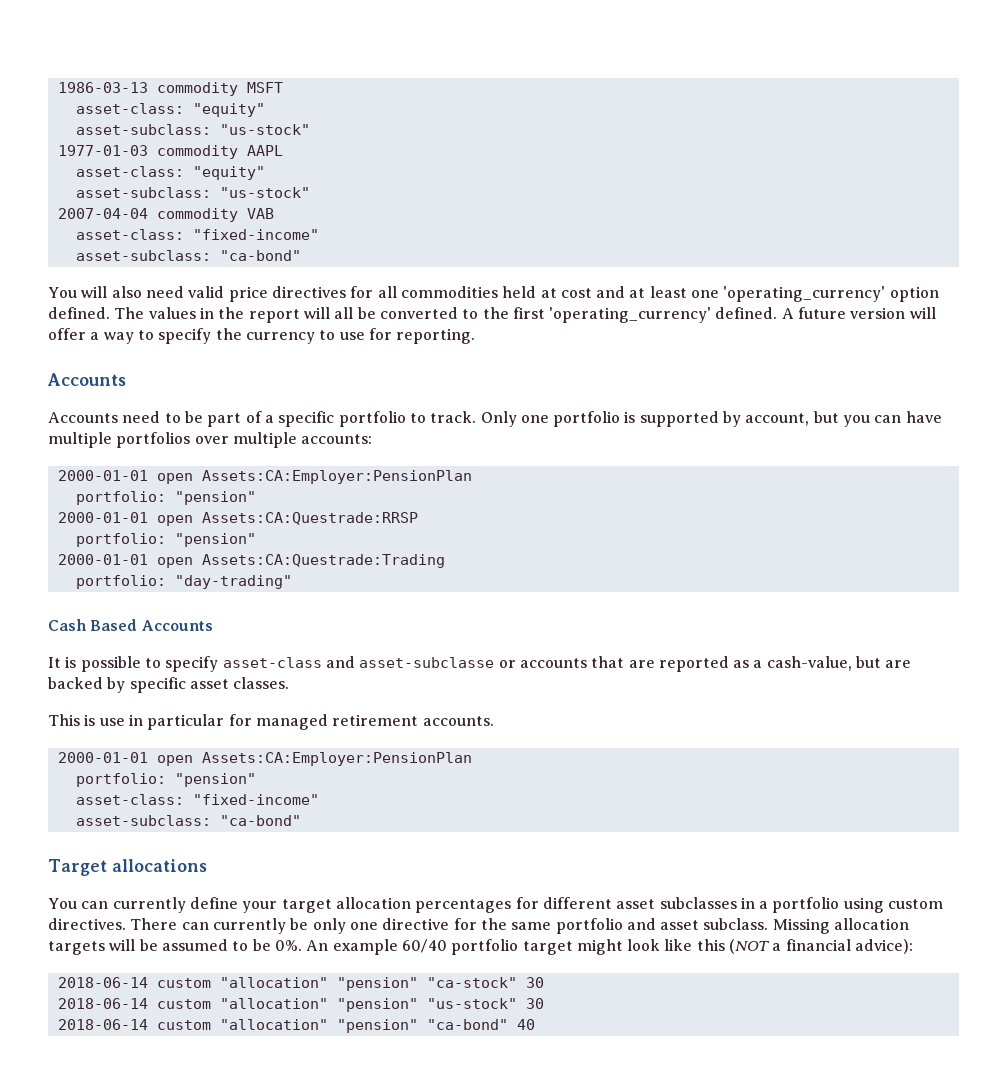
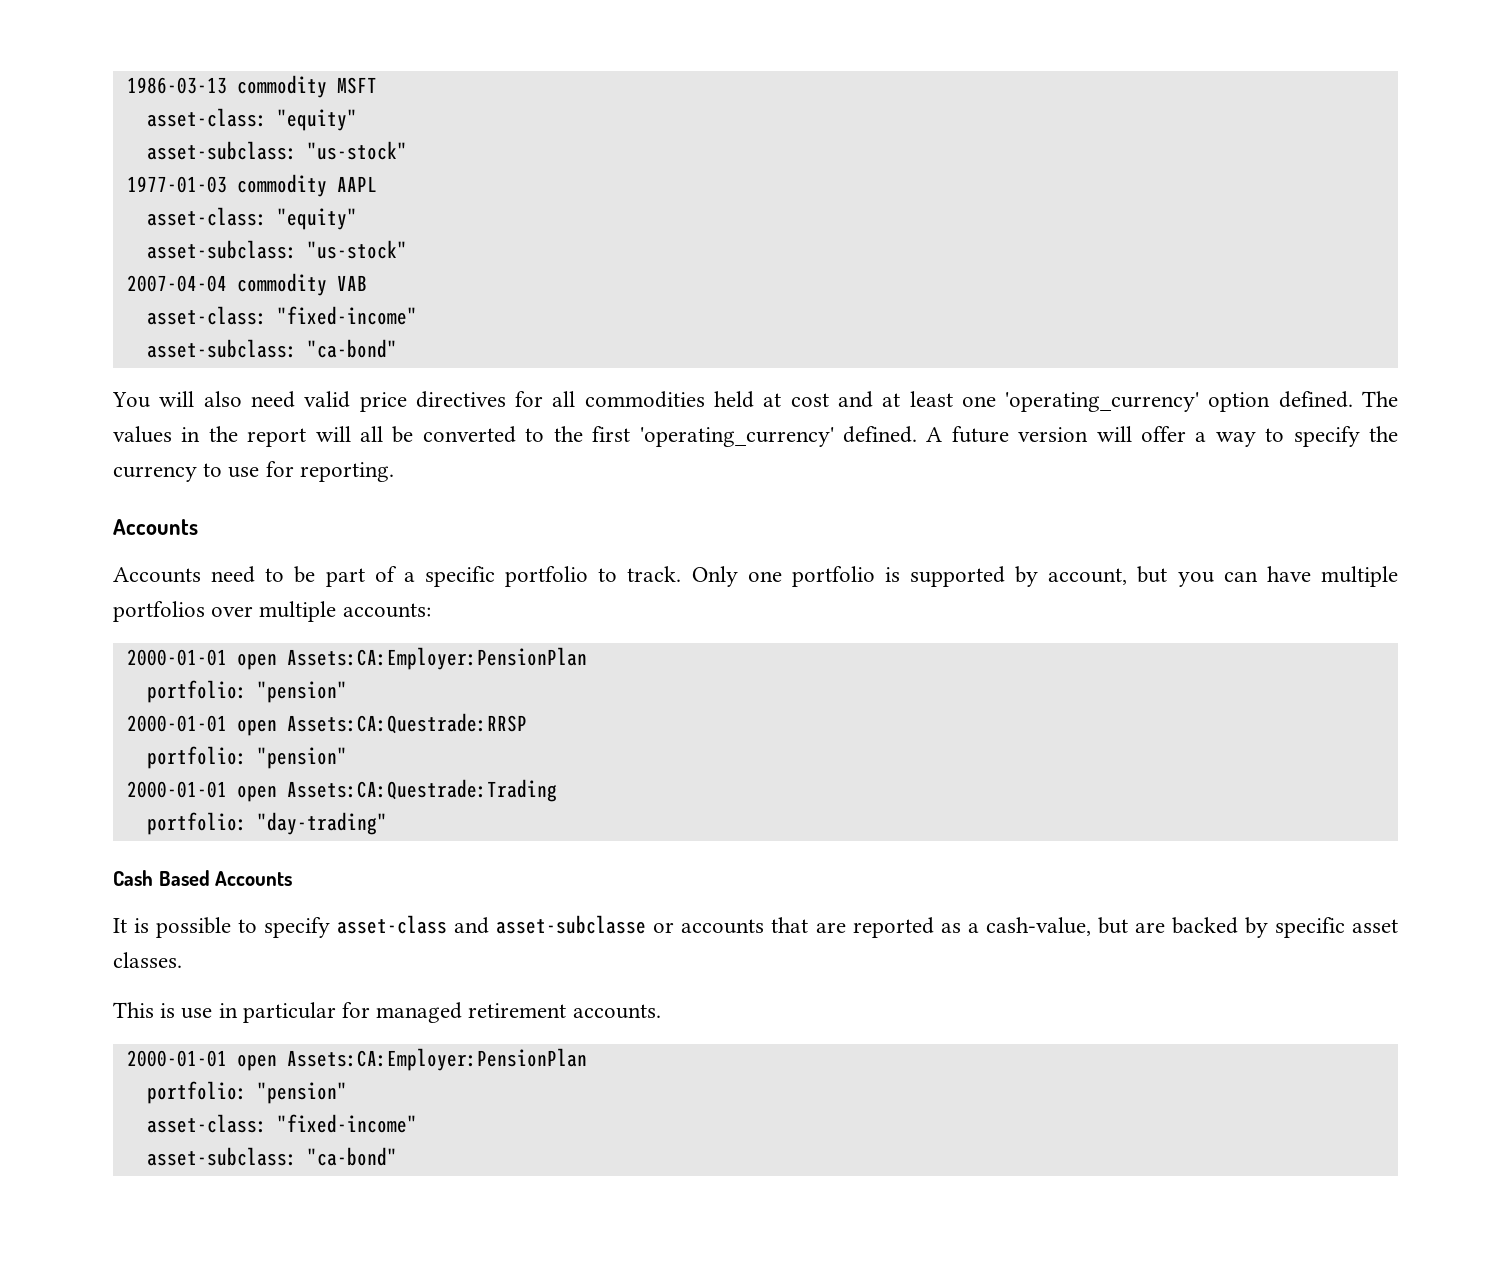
- Target allocations
- You can currently define your target allocation percentages for different asset subclasses in a portfolio using custom directives. There can currently be only one directive for the same portfolio and asset subclass. Missing allocation targets will be assumed to be 0%. An example 60/40 portfolio target might look like this (NOT a financial advice):
- 2018-06-14 custom "allocation" "pension" "ca-stock" 30
- 2018-06-14 custom "allocation" "pension" "us-stock" 30
- 2018-06-14 custom "allocation" "pension" "ca-bond" 40

